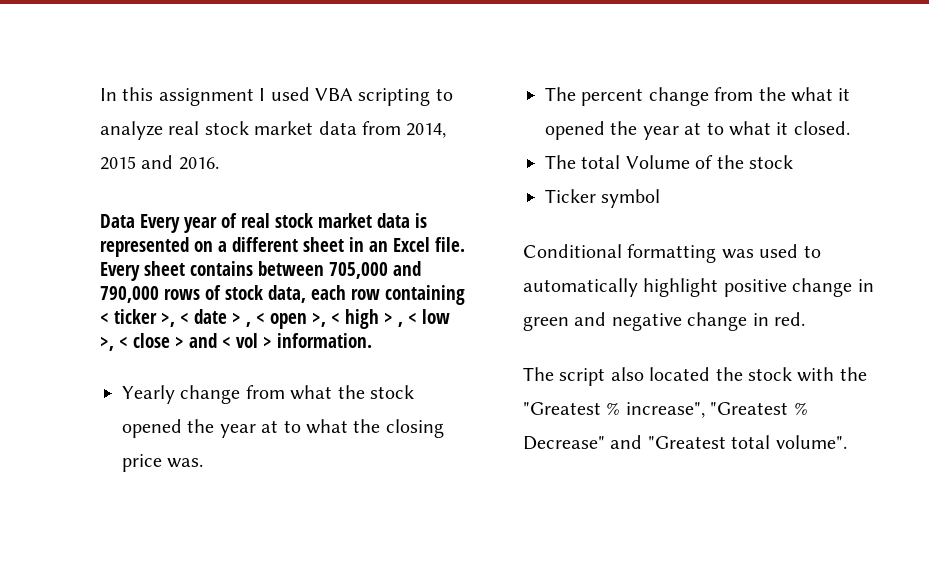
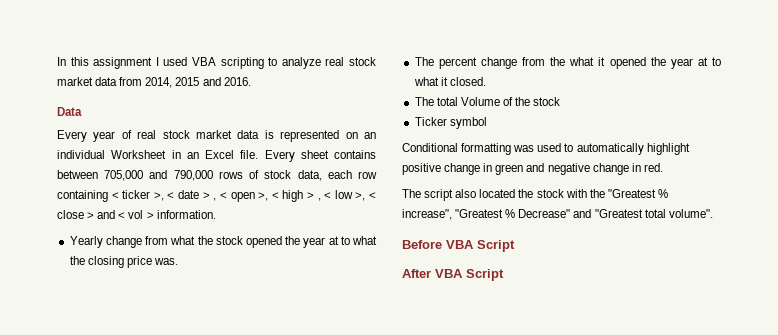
- Data Every year of real stock market data is represented on a different sheet in an Excel file.
+ Data
+ Every year of real stock market data is represented on an individual Worksheet in an Excel file.
+ Before VBA Script
+ After VBA Script

